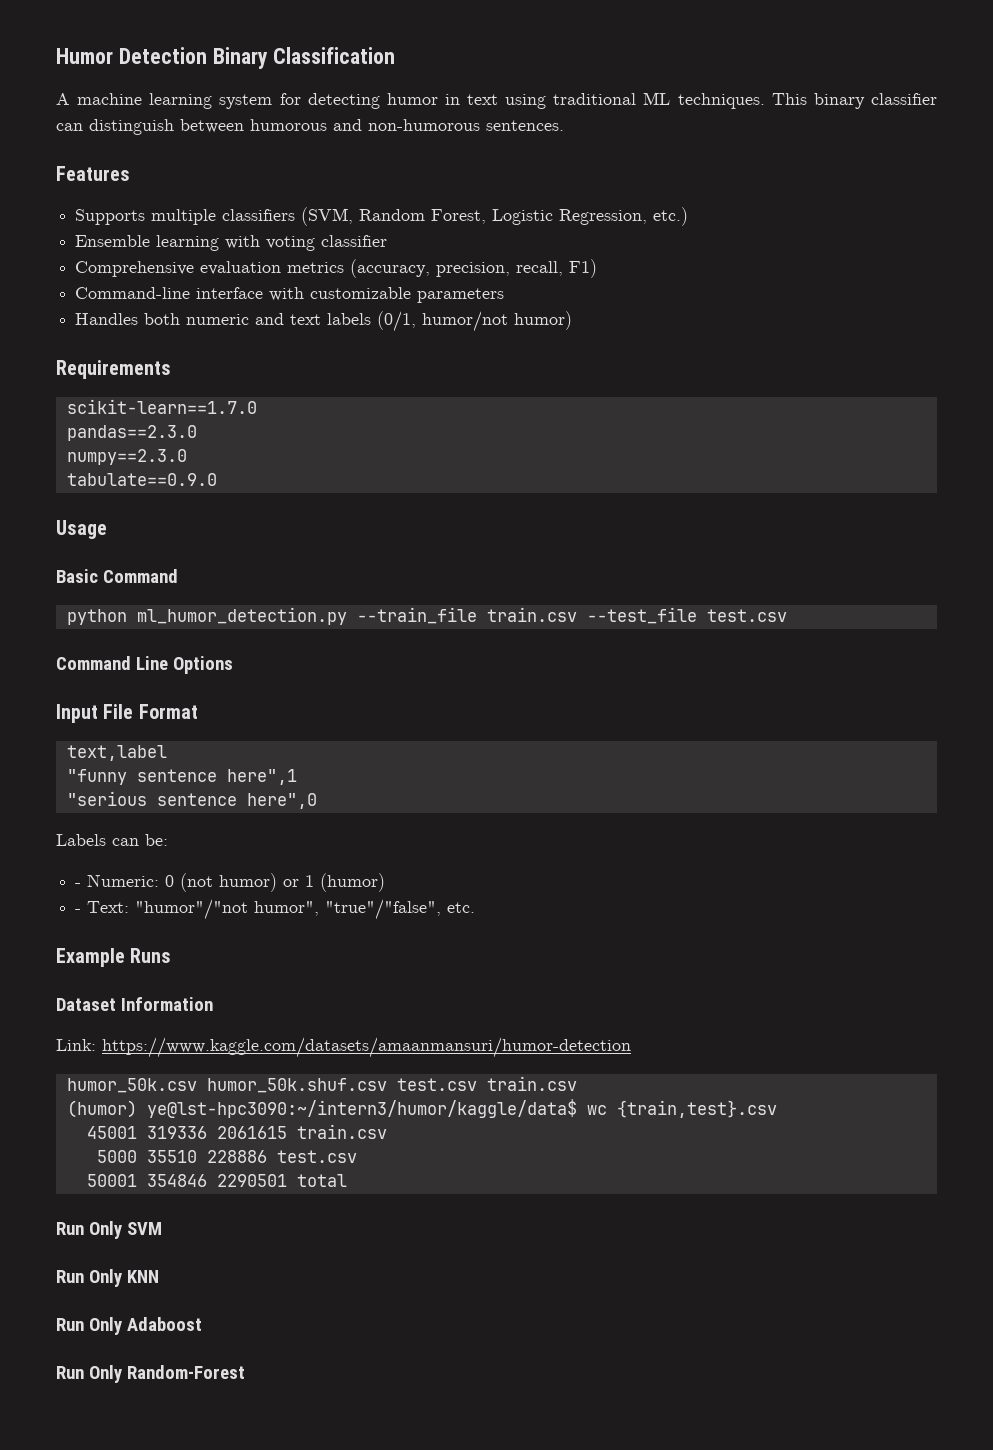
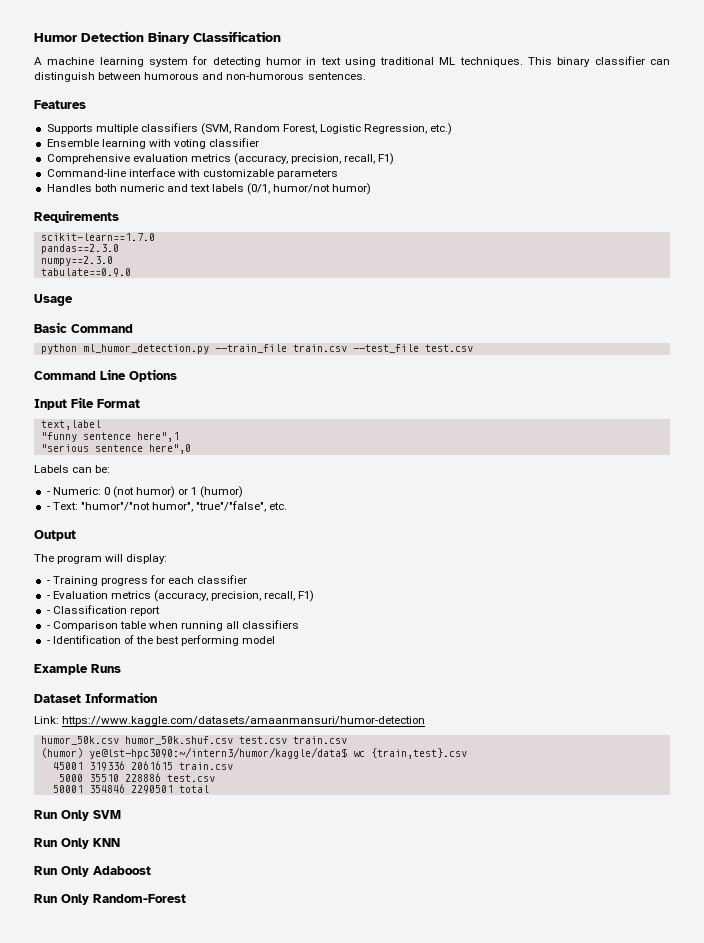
+ Output
+ The program will display:
+ - Training progress for each classifier
+ - Evaluation metrics (accuracy, precision, recall, F1)
+ - Classification report
+ - Comparison table when running all classifiers
+ - Identification of the best performing model

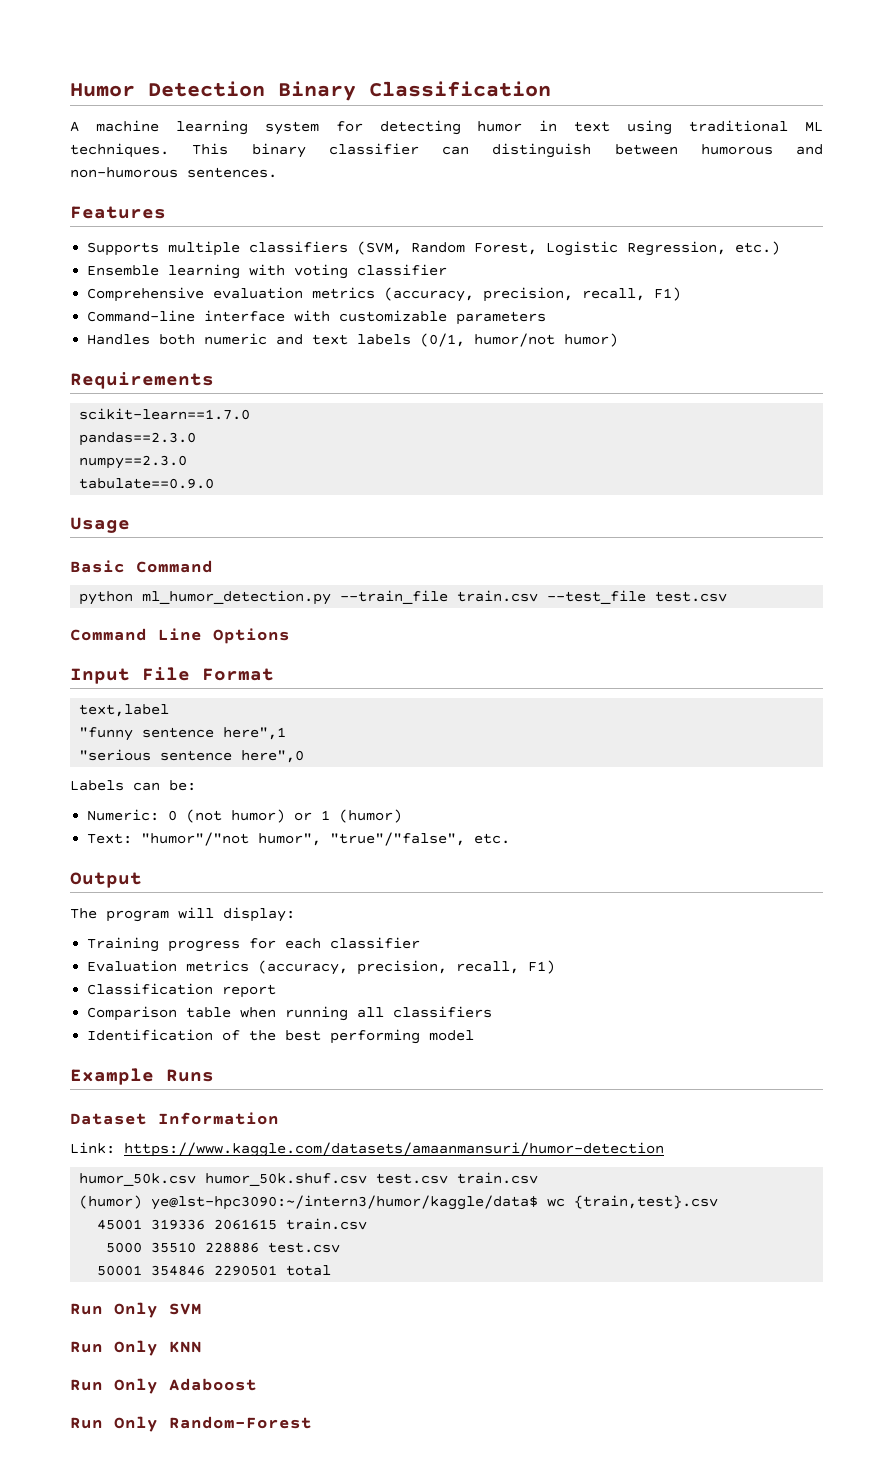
- - Numeric: 0 (not humor) or 1 (humor)
+ Numeric: 0 (not humor) or 1 (humor)
- - Text: "humor"/"not humor", "true"/"false", etc.
+ Text: "humor"/"not humor", "true"/"false", etc.
- - Training progress for each classifier
+ Training progress for each classifier
- - Evaluation metrics (accuracy, precision, recall, F1)
+ Evaluation metrics (accuracy, precision, recall, F1)
- - Classification report
+ Classification report
- - Comparison table when running all classifiers
+ Comparison table when running all classifiers
- - Identification of the best performing model
+ Identification of the best performing model

